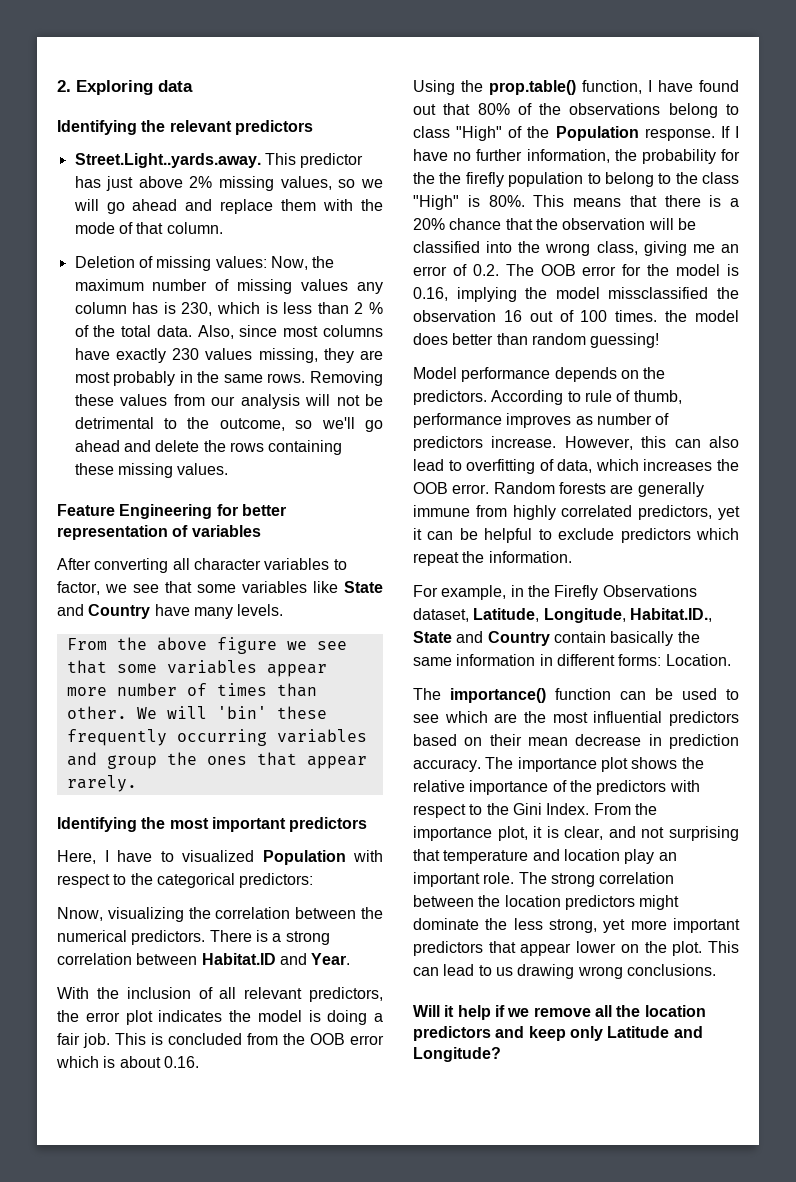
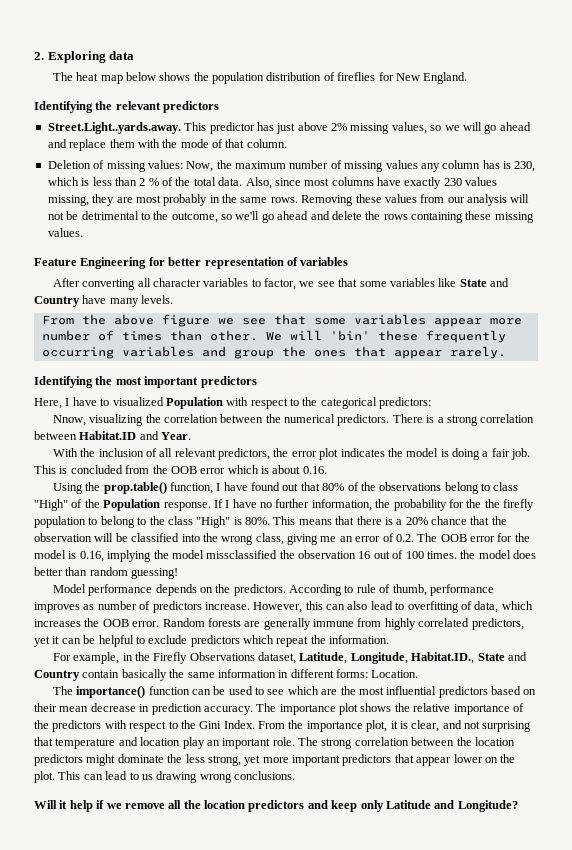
+ The heat map below shows the population distribution of fireflies for New England.

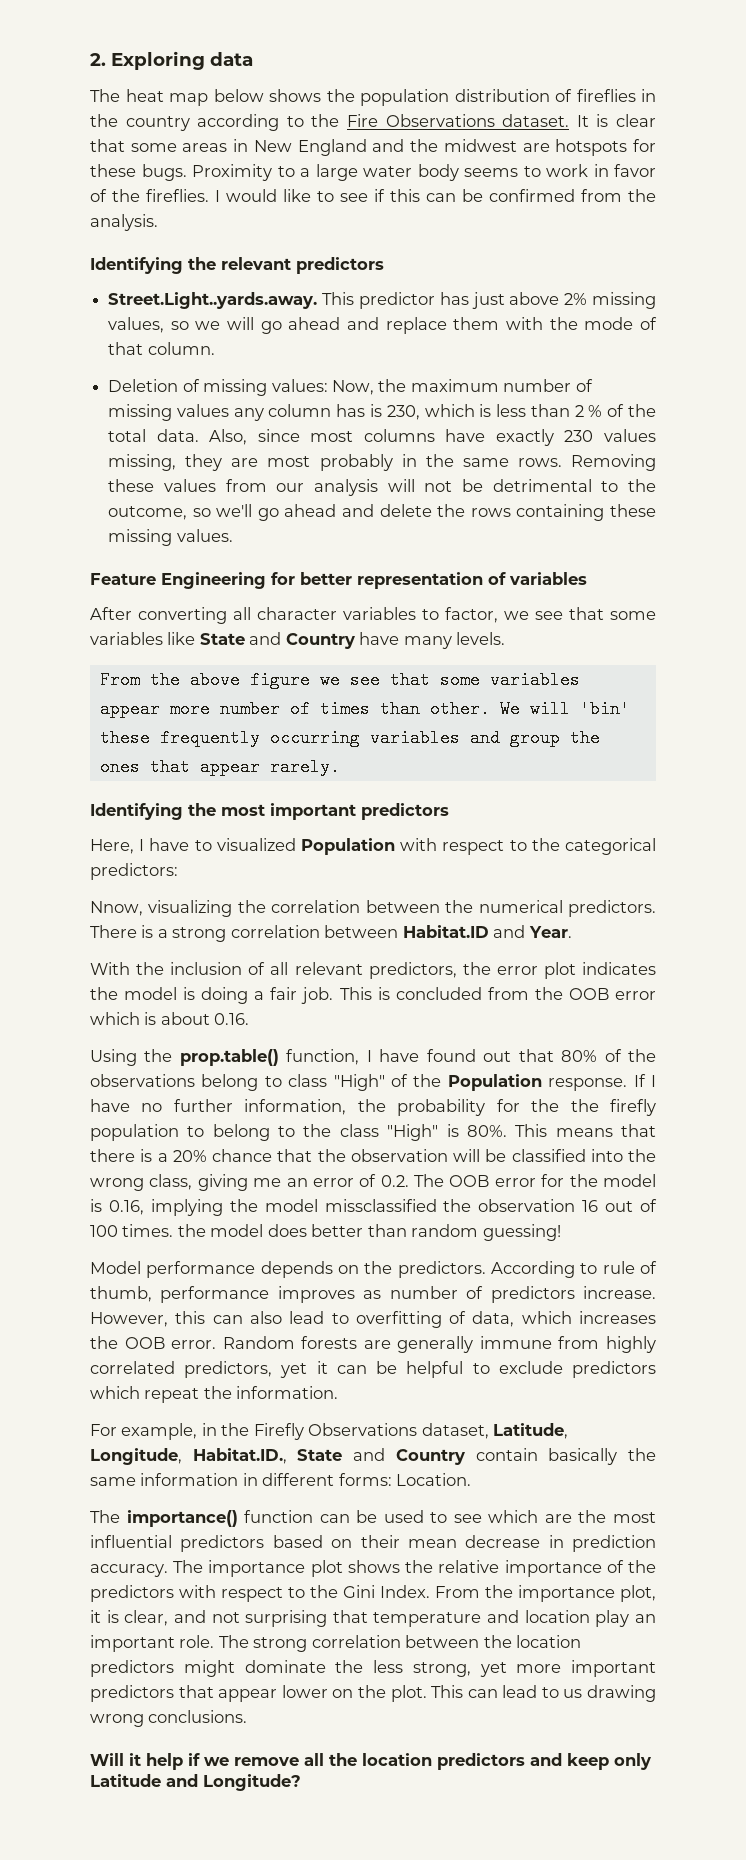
- The heat map below shows the population distribution of fireflies for New England.
+ The heat map below shows the population distribution of fireflies in the country according to the Fire Observations dataset. It is clear that some areas in New England and the midwest are hotspots for these bugs. Proximity to a large water body seems to work in favor of the fireflies. I would like to see if this can be confirmed from the analysis.

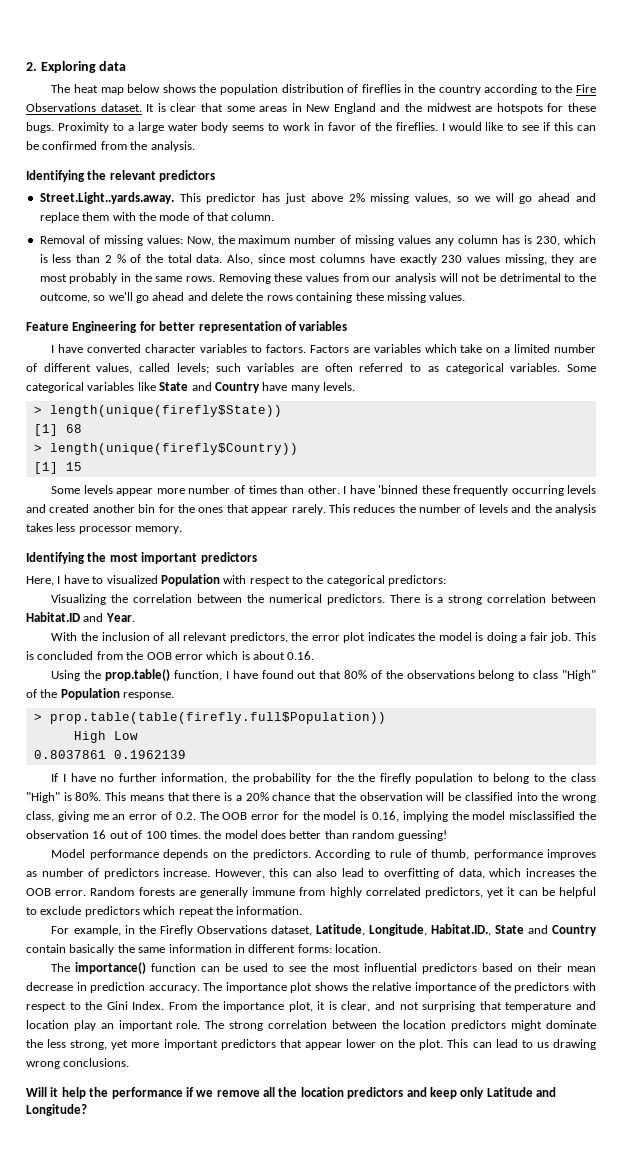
- Deletion of missing values: Now, the maximum number of missing values any column has is 230, which is less than 2 % of the total data.
+ Removal of missing values: Now, the maximum number of missing values any column has is 230, which is less than 2 % of the total data.
- After converting all character variables to factor, we see that some variables like State and Country have many levels.
+ I have converted character variables to factors. Factors are variables which take on a limited number of different values, called levels; such variables are often referred to as categorical variables. Some categorical variables like State and Country have many levels.
- From the above figure we see that some variables appear more number of times than other.
+ > length(unique(firefly$State))
+ [1] 68
+ > length(unique(firefly$Country))
+ [1] 15
+ Some levels appear more number of times than other.
- We will 'bin' these frequently occurring variables and group the ones that appear rarely.
+ I have 'binned these frequently occurring levels and created another bin for the ones that appear rarely. This reduces the number of levels and the analysis takes less processor memory.
- Nnow, visualizing the correlation between the numerical predictors.
+ Visualizing the correlation between the numerical predictors.
- Using the prop.table() function, I have found out that 80% of the observations belong to class "High" of the Population response. If I have no further information, the probability for the the firefly population to belong to the class "High" is 80%.
+ Using the prop.table() function, I have found out that 80% of the observations belong to class "High" of the Population response.
+ > prop.table(table(firefly.full$Population))
+ High Low
+ 0.8037861 0.1962139
+ If I have no further information, the probability for the the firefly population to belong to the class "High" is 80%.
- This means that there is a 20% chance that the observation will be classified into the wrong class, giving me an error of 0.2. The OOB error for the model is 0.16, implying the model missclassified the observation 16 out of 100 times. the model does better than random guessing!
+ This means that there is a 20% chance that the observation will be classified into the wrong class, giving me an error of 0.2. The OOB error for the model is 0.16, implying the model misclassified the observation 16 out of 100 times. the model does better than random guessing!
- For example, in the Firefly Observations dataset, Latitude, Longitude, Habitat.ID., State and Country contain basically the same information in different forms: Location.
+ For example, in the Firefly Observations dataset, Latitude, Longitude, Habitat.ID., State and Country contain basically the same information in different forms: location.
- The importance() function can be used to see which are the most influential predictors based on their mean decrease in prediction accuracy.
+ The importance() function can be used to see the most influential predictors based on their mean decrease in prediction accuracy.
- Will it help if we remove all the location predictors and keep only Latitude and Longitude?
+ Will it help the performance if we remove all the location predictors and keep only Latitude and Longitude?

